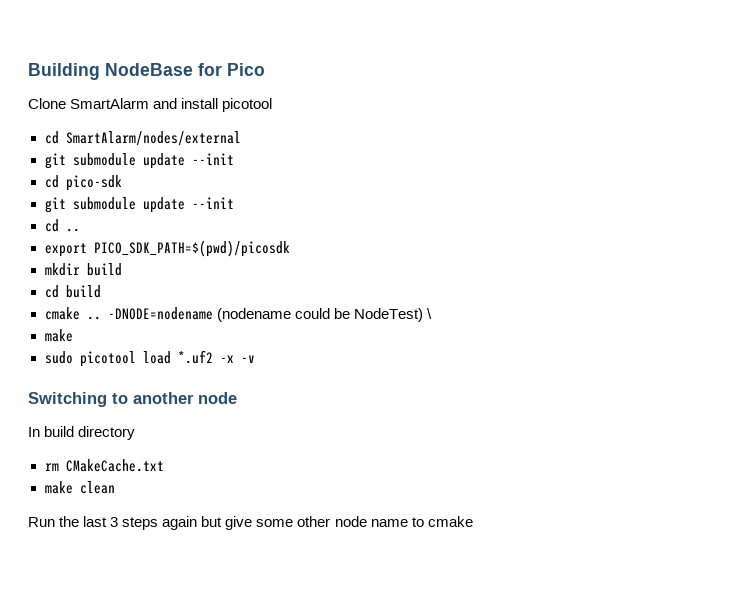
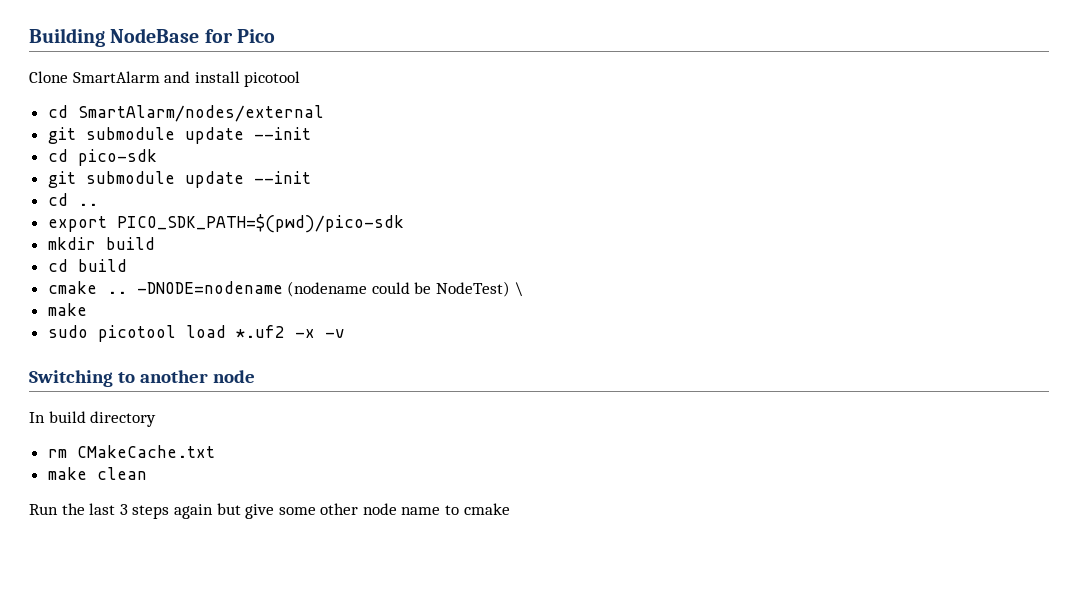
- export PICO_SDK_PATH=$(pwd)/picosdk
+ export PICO_SDK_PATH=$(pwd)/pico-sdk

